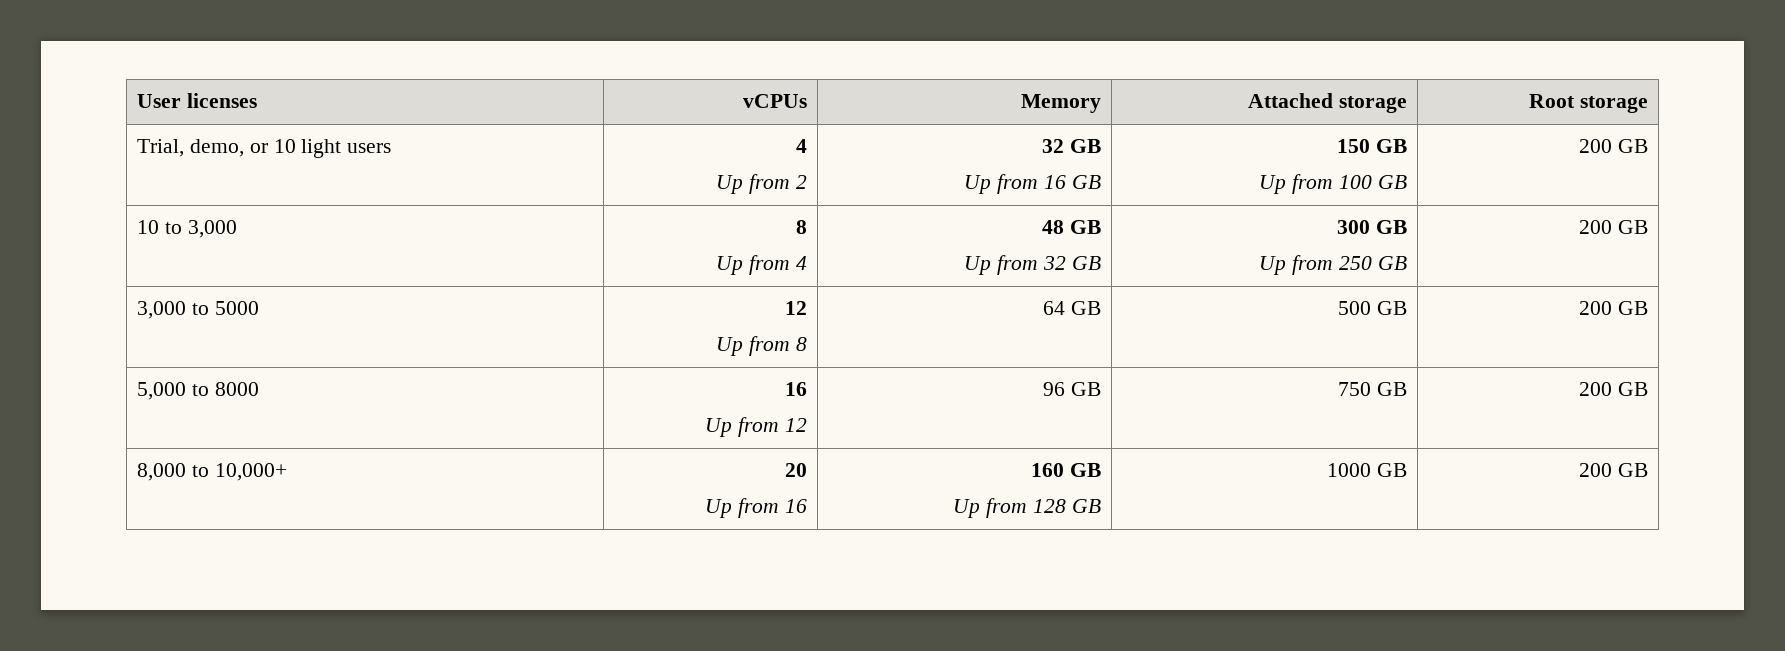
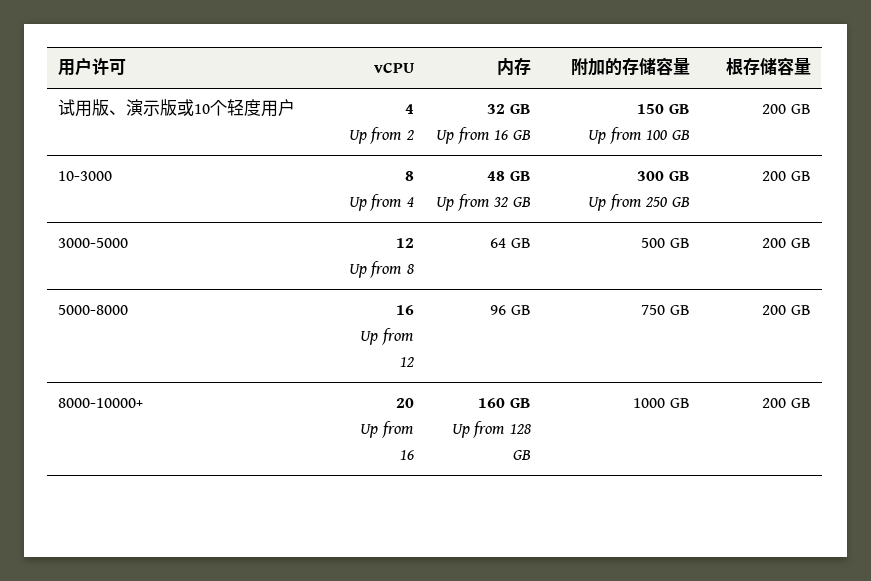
- User licenses | vCPUs | Memory | Attached storage | Root storage
- Trial, demo, or 10 light users | 4
+ 用户许可 | vCPU | 内存 | 附加的存储容量 | 根存储容量
+ 试用版、演示版或10个轻度用户 | 4
- 10 to 3,000 | 8
+ 10-3000 | 8
- 3,000 to 5000 | 12
+ 3000-5000 | 12
- 5,000 to 8000 | 16
+ 5000-8000 | 16
- 8,000 to 10,000+ | 20
+ 8000-10000+ | 20

